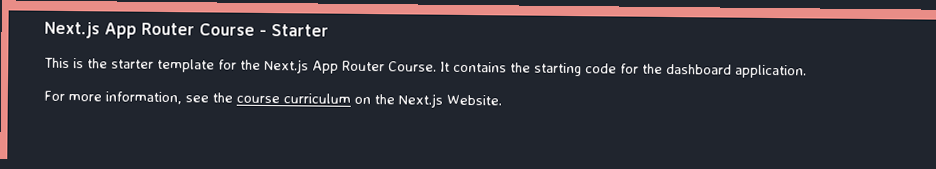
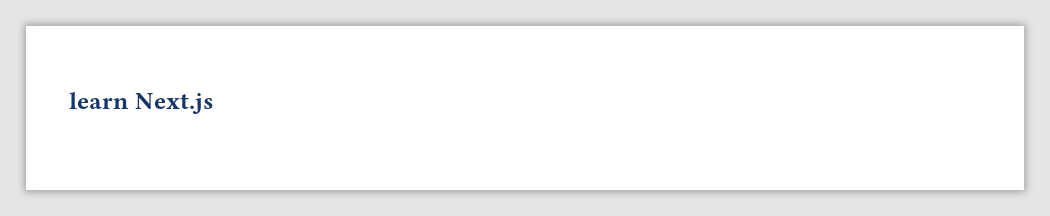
- Next.js App Router Course - Starter
- This is the starter template for the Next.js App Router Course. It contains the starting code for the dashboard application.
- For more information, see the course curriculum on the Next.js Website.
+ learn Next.js

